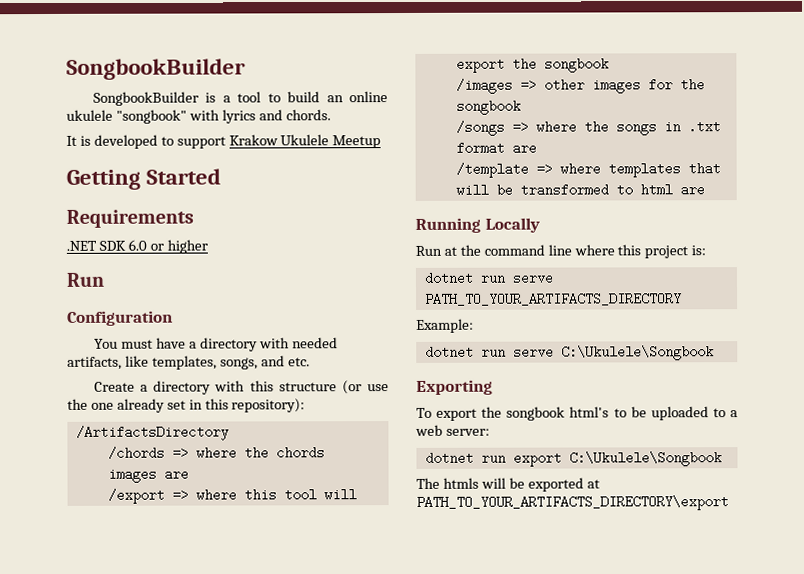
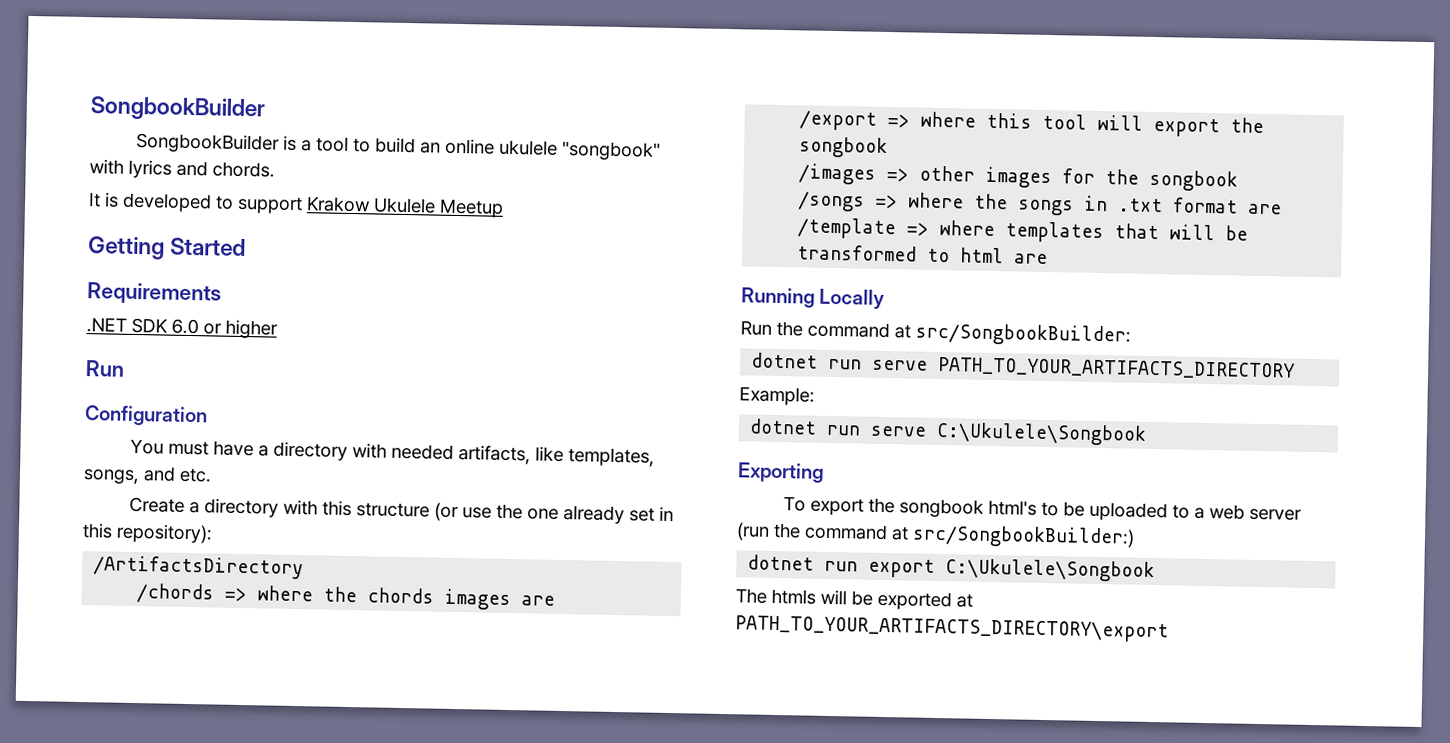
- Run at the command line where this project is:
+ Run the command at src/SongbookBuilder:
- To export the songbook html's to be uploaded to a web server:
+ To export the songbook html's to be uploaded to a web server (run the command at src/SongbookBuilder:)

